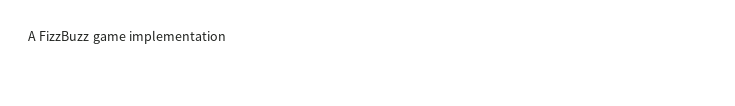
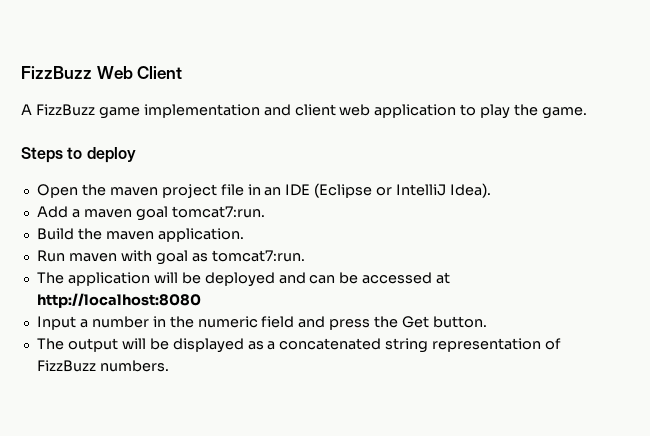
+ FizzBuzz Web Client
- A FizzBuzz game implementation
+ A FizzBuzz game implementation and client web application to play the game.
+ Steps to deploy
+ Open the maven project file in an IDE (Eclipse or IntelliJ Idea).
+ Add a maven goal tomcat7:run.
+ Build the maven application.
+ Run maven with goal as tomcat7:run.
+ The application will be deployed and can be accessed at http://localhost:8080
+ Input a number in the numeric field and press the Get button.
+ The output will be displayed as a concatenated string representation of FizzBuzz numbers.

